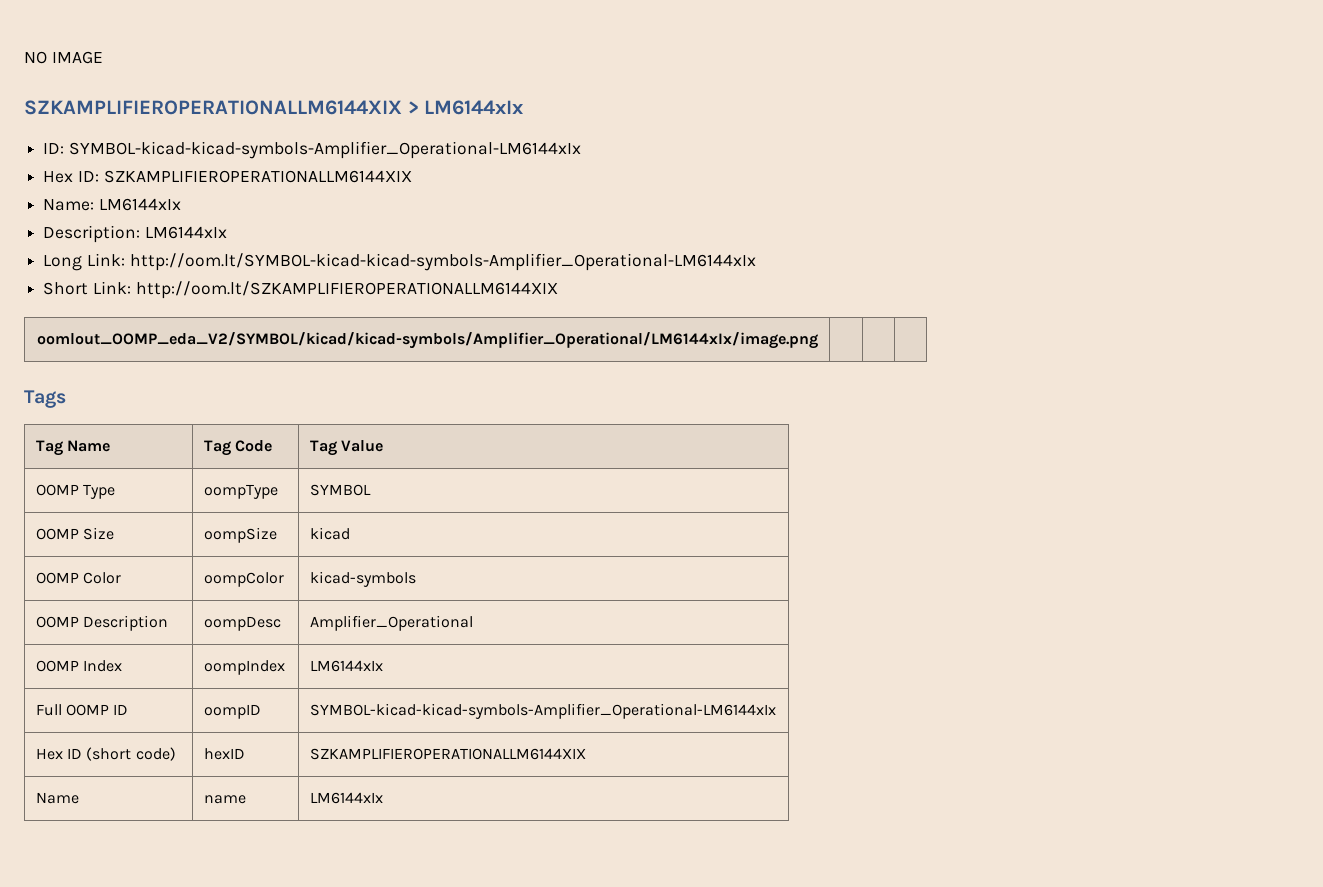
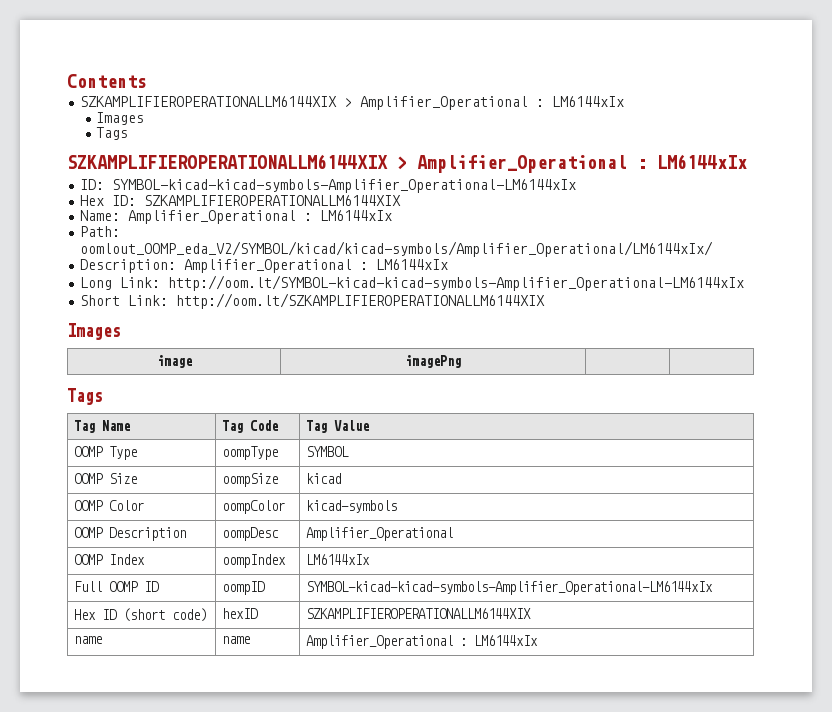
- NO IMAGE
- SZKAMPLIFIEROPERATIONALLM6144XIX > LM6144xIx
+ Contents
+ SZKAMPLIFIEROPERATIONALLM6144XIX > Amplifier_Operational : LM6144xIx
+ Images
+ Tags
+ SZKAMPLIFIEROPERATIONALLM6144XIX > Amplifier_Operational : LM6144xIx
- Name: LM6144xIx
+ Name: Amplifier_Operational : LM6144xIx
+ Path: oomlout_OOMP_eda_V2/SYMBOL/kicad/kicad-symbols/Amplifier_Operational/LM6144xIx/
- Description: LM6144xIx
+ Description: Amplifier_Operational : LM6144xIx
  Short Link: http://oom.lt/SZKAMPLIFIEROPERATIONALLM6144XIX
- oomlout_OOMP_eda_V2/SYMBOL/kicad/kicad-symbols/Amplifier_Operational/LM6144xIx/image.png | | |
+ Images
+ image | imagePng | |
- Name | name | LM6144xIx
+ name | name | Amplifier_Operational : LM6144xIx

